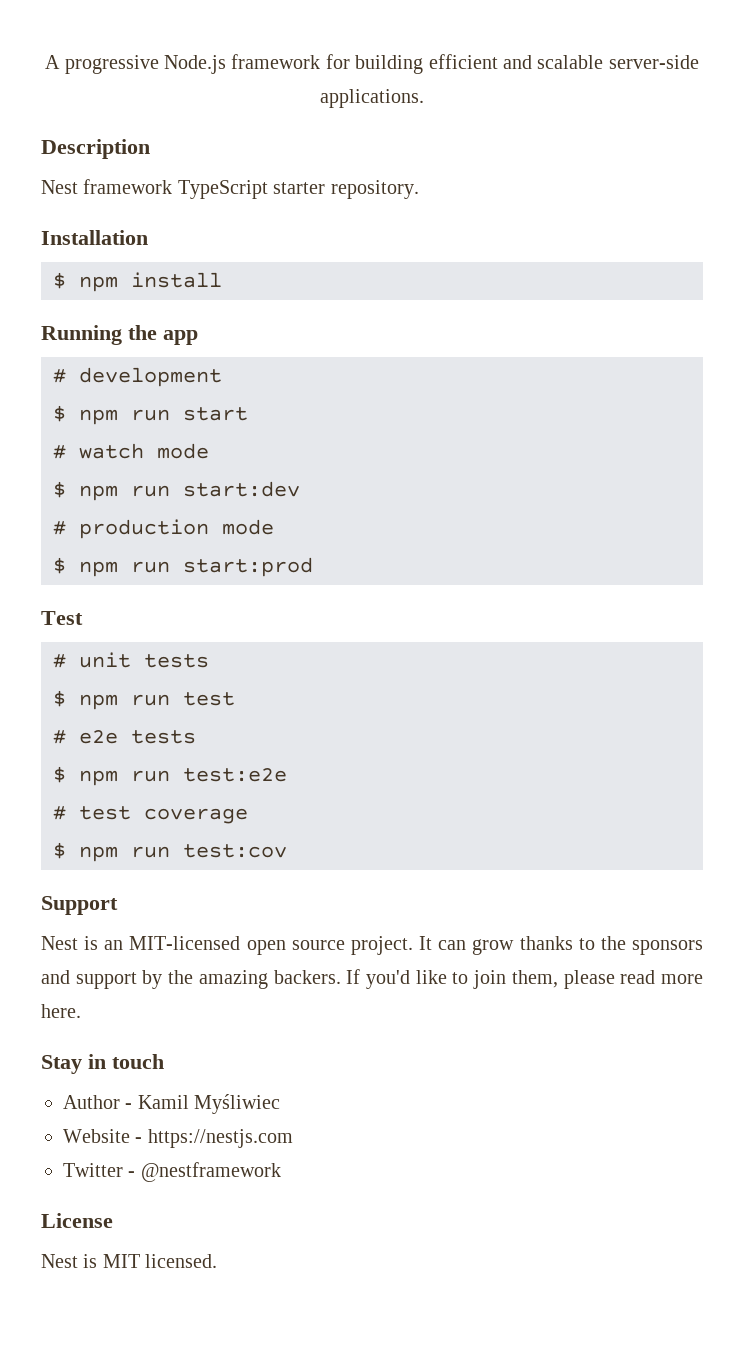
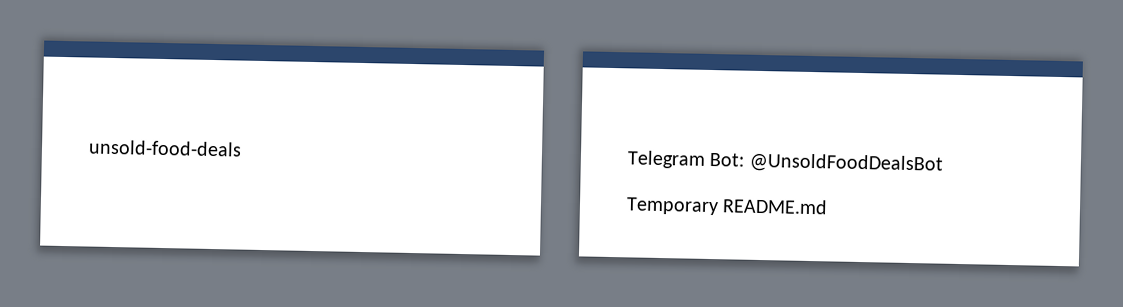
- A progressive Node.js framework for building efficient and scalable server-side applications.
- Description
- Nest framework TypeScript starter repository.
- Installation
- $ npm install
- Running the app
- # development
- $ npm run start
- # watch mode
- $ npm run start:dev
- # production mode
- $ npm run start:prod
- Test
- # unit tests
- $ npm run test
- # e2e tests
- $ npm run test:e2e
- # test coverage
- $ npm run test:cov
- Support
- Nest is an MIT-licensed open source project. It can grow thanks to the sponsors and support by the amazing backers. If you'd like to join them, please read more here.
- Stay in touch
- Author - Kamil Myśliwiec
- Website - https://nestjs.com
- Twitter - @nestframework
- License
- Nest is MIT licensed.
+ unsold-food-deals
+ Telegram Bot: @UnsoldFoodDealsBot
+ Temporary README.md

